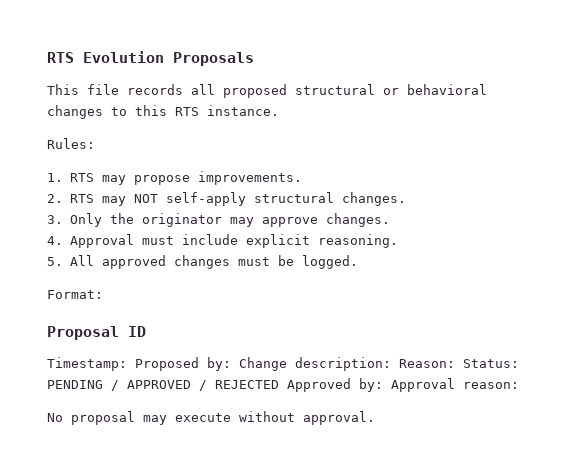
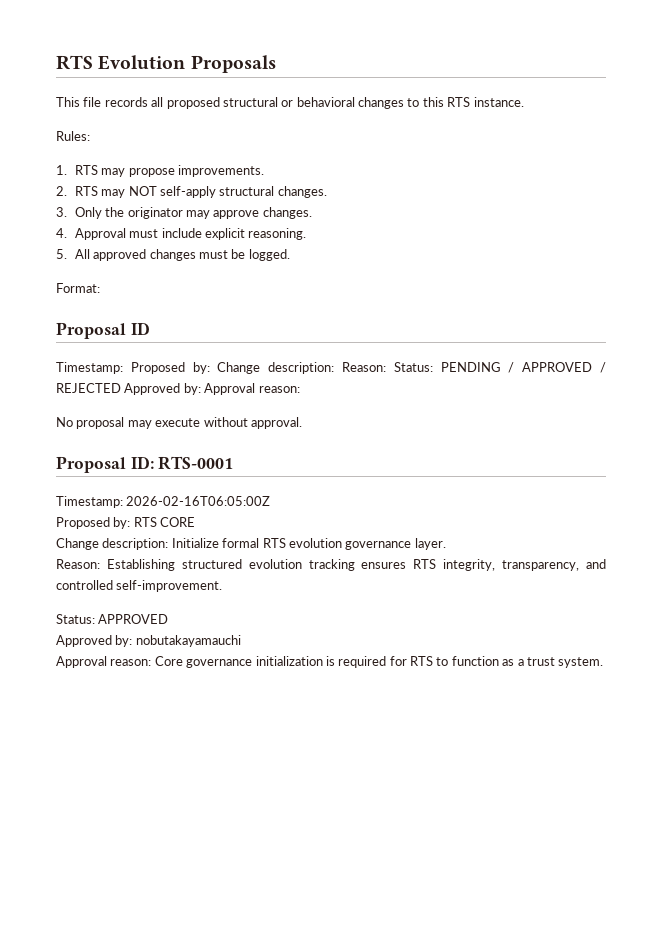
+ Proposal ID: RTS-0001
+ Timestamp: 2026-02-16T06:05:00Z
+ Proposed by: RTS CORE
+ Change description: Initialize formal RTS evolution governance layer.
+ Reason: Establishing structured evolution tracking ensures RTS integrity, transparency, and controlled self-improvement.
+ Status: APPROVED
+ Approved by: nobutakayamauchi
+ Approval reason: Core governance initialization is required for RTS to function as a trust system.

